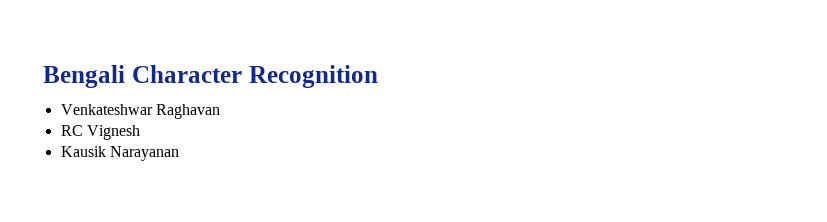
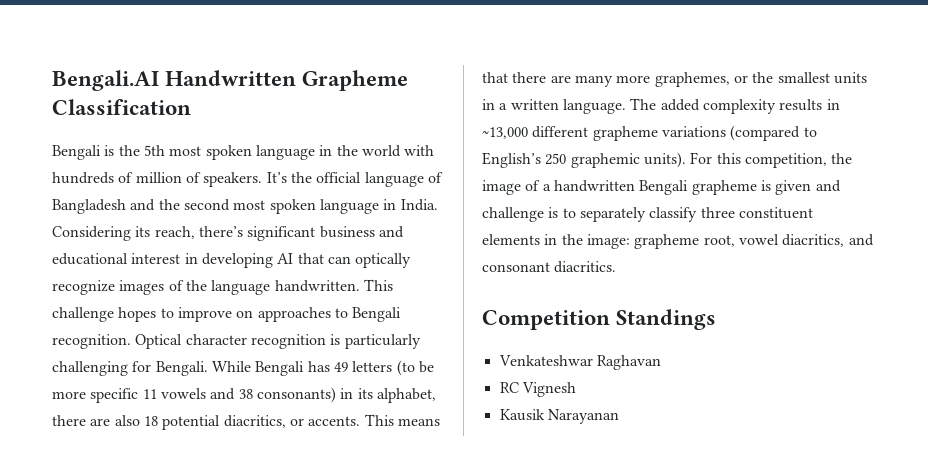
- Bengali Character Recognition
+ Bengali.AI Handwritten Grapheme Classification
+ Bengali is the 5th most spoken language in the world with hundreds of million of speakers. It’s the official language of Bangladesh and the second most spoken language in India. Considering its reach, there’s significant business and educational interest in developing AI that can optically recognize images of the language handwritten. This challenge hopes to improve on approaches to Bengali recognition. Optical character recognition is particularly challenging for Bengali. While Bengali has 49 letters (to be more specific 11 vowels and 38 consonants) in its alphabet, there are also 18 potential diacritics, or accents. This means that there are many more graphemes, or the smallest units in a written language. The added complexity results in ~13,000 different grapheme variations (compared to English’s 250 graphemic units). For this competition, the image of a handwritten Bengali grapheme is given and challenge is to separately classify three constituent elements in the image: grapheme root, vowel diacritics, and consonant diacritics.
+ Competition Standings

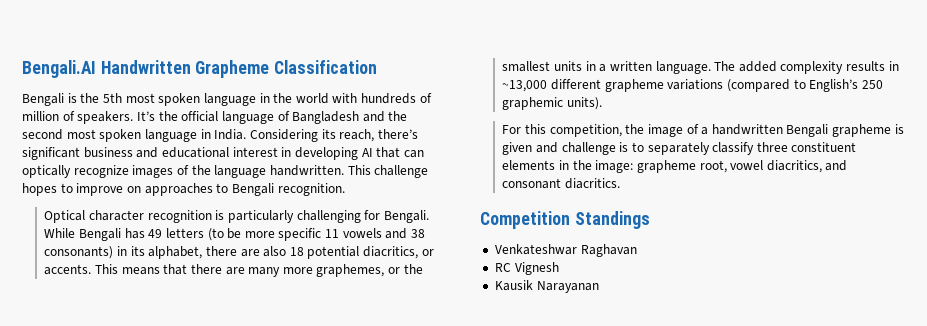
- This challenge hopes to improve on approaches to Bengali recognition. Optical character recognition is particularly challenging for Bengali.
+ This challenge hopes to improve on approaches to Bengali recognition.
+ Optical character recognition is particularly challenging for Bengali.
- The added complexity results in ~13,000 different grapheme variations (compared to English’s 250 graphemic units). For this competition, the image of a handwritten Bengali grapheme is given and challenge is to separately classify three constituent elements in the image: grapheme root, vowel diacritics, and consonant diacritics.
+ The added complexity results in ~13,000 different grapheme variations (compared to English’s 250 graphemic units).
+ For this competition, the image of a handwritten Bengali grapheme is given and challenge is to separately classify three constituent elements in the image: grapheme root, vowel diacritics, and consonant diacritics.

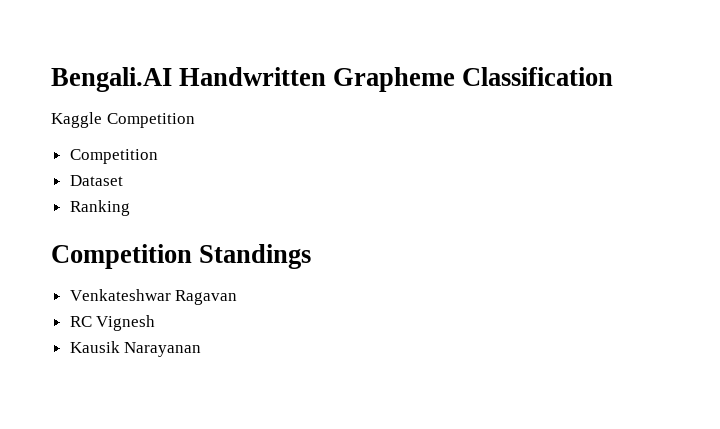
- Bengali is the 5th most spoken language in the world with hundreds of million of speakers. It’s the official language of Bangladesh and the second most spoken language in India. Considering its reach, there’s significant business and educational interest in developing AI that can optically recognize images of the language handwritten. This challenge hopes to improve on approaches to Bengali recognition.
- Optical character recognition is particularly challenging for Bengali. While Bengali has 49 letters (to be more specific 11 vowels and 38 consonants) in its alphabet, there are also 18 potential diacritics, or accents. This means that there are many more graphemes, or the smallest units in a written language. The added complexity results in ~13,000 different grapheme variations (compared to English’s 250 graphemic units).
- For this competition, the image of a handwritten Bengali grapheme is given and challenge is to separately classify three constituent elements in the image: grapheme root, vowel diacritics, and consonant diacritics.
+ Kaggle Competition
+ Competition
+ Dataset
+ Ranking
- Venkateshwar Raghavan
+ Venkateshwar Ragavan

